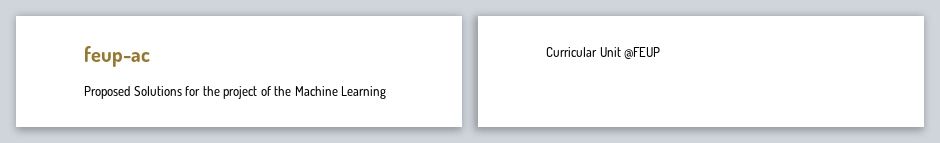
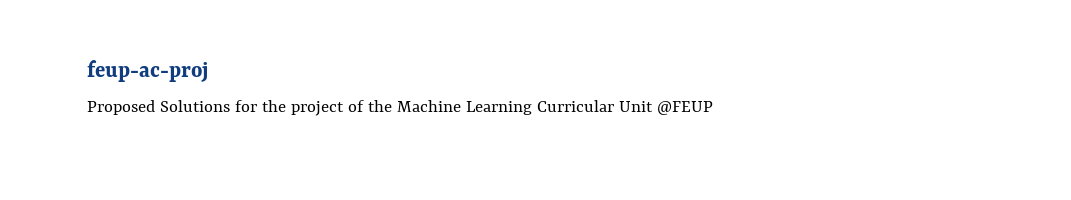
- feup-ac
+ feup-ac-proj

